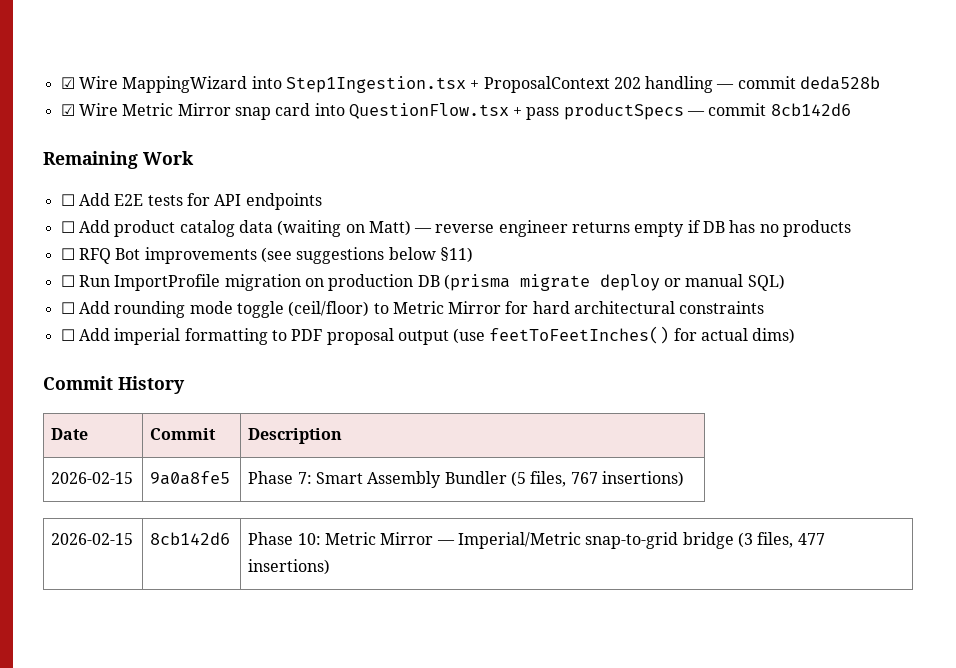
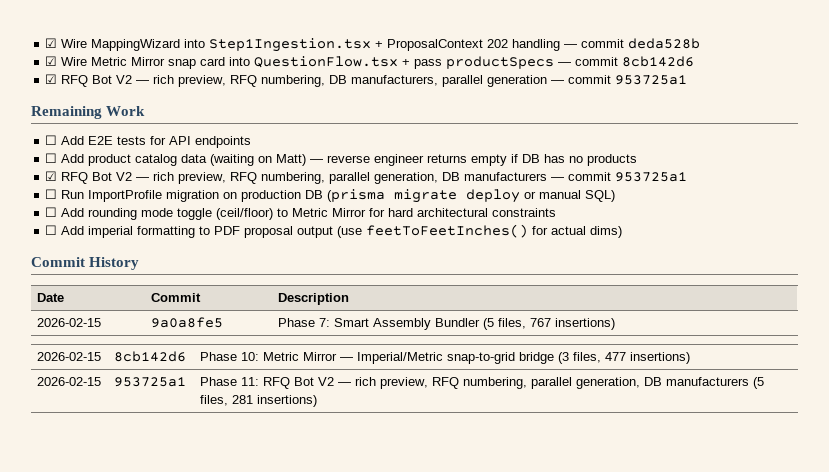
+ ☑ RFQ Bot V2 — rich preview, RFQ numbering, DB manufacturers, parallel generation — commit 953725a1
- ☐ RFQ Bot improvements (see suggestions below §11)
+ ☑ RFQ Bot V2 — rich preview, RFQ numbering, parallel generation, DB manufacturers — commit 953725a1
+ 2026-02-15 | 953725a1 | Phase 11: RFQ Bot V2 — rich preview, RFQ numbering, parallel generation, DB manufacturers (5 files, 281 insertions)

